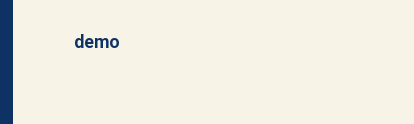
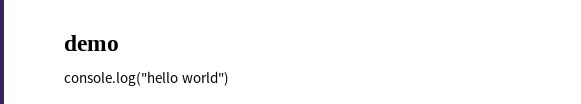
+ console.log("hello world")

